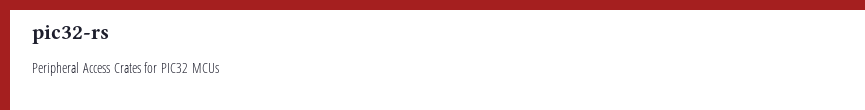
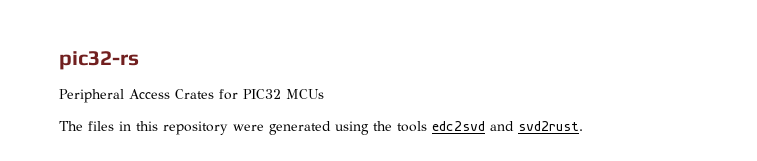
+ The files in this repository were generated using the tools edc2svd and svd2rust.

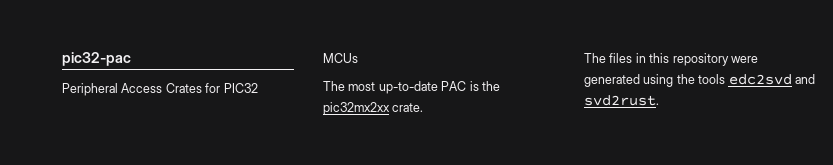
- pic32-rs
+ pic32-pac
+ The most up-to-date PAC is the pic32mx2xx crate.

